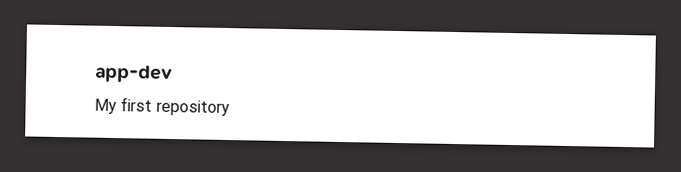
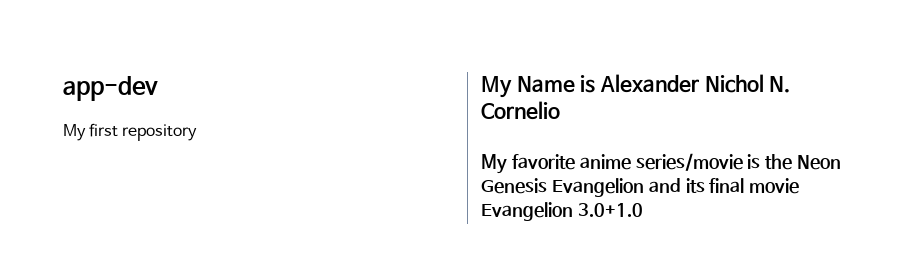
+ My Name is Alexander Nichol N. Cornelio
+ My favorite anime series/movie is the Neon Genesis Evangelion and its final movie Evangelion 3.0+1.0

